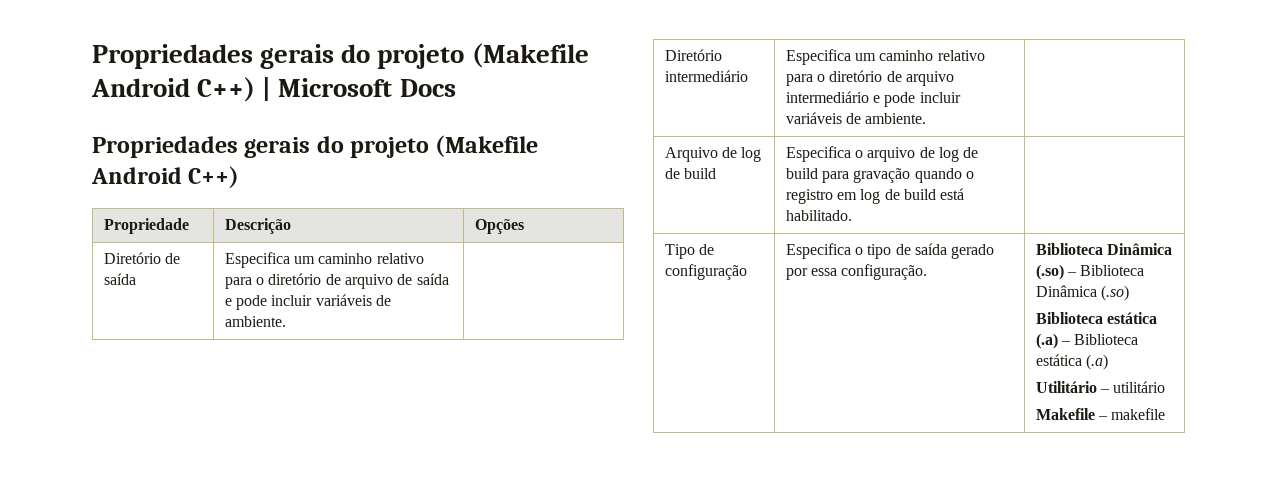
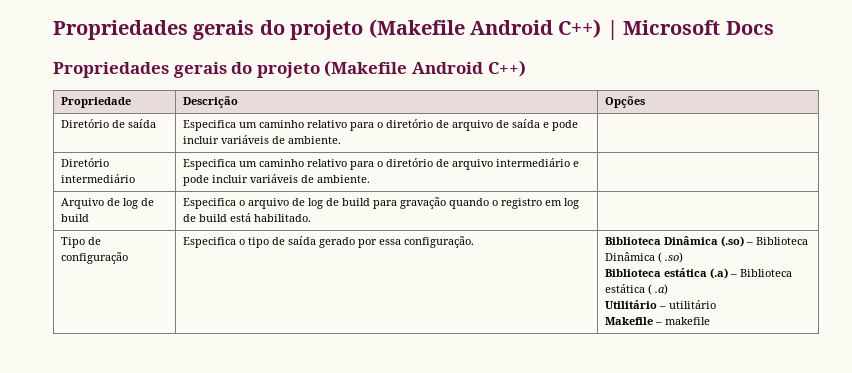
- Tipo de configuração | Especifica o tipo de saída gerado por essa configuração. | Biblioteca Dinâmica (.so) – Biblioteca Dinâmica (.so)
- Biblioteca estática (.a) – Biblioteca estática (.a)
+ Tipo de configuração | Especifica o tipo de saída gerado por essa configuração. | Biblioteca Dinâmica (.so) – Biblioteca Dinâmica ( .so)
+ Biblioteca estática (.a) – Biblioteca estática ( .a)

